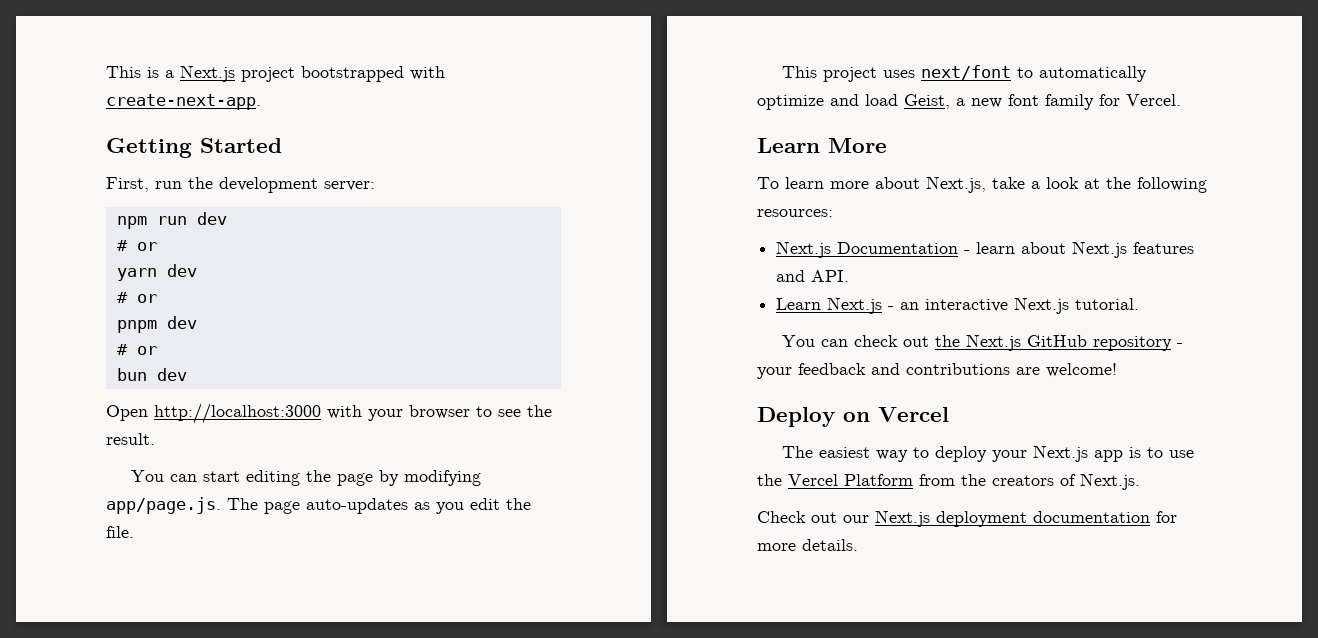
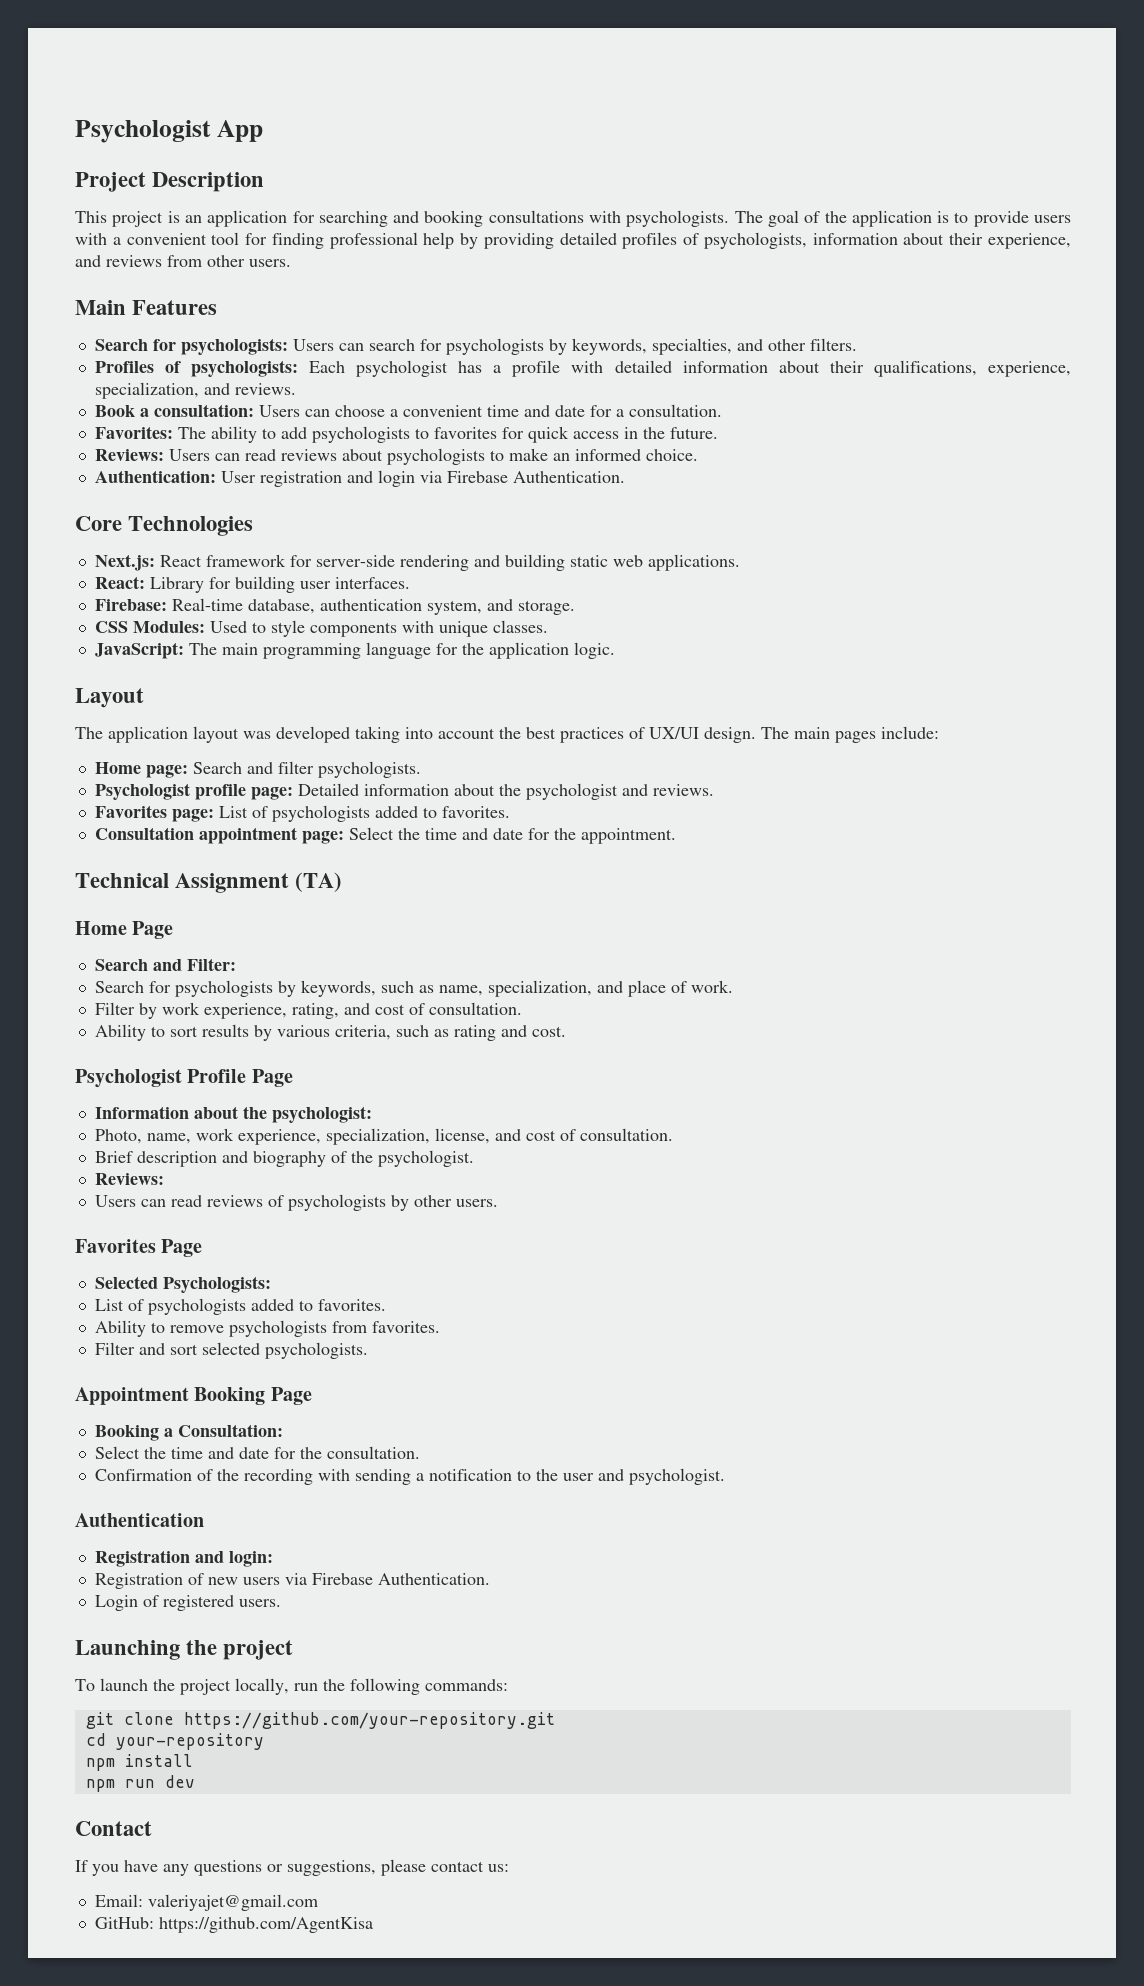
- This is a Next.js project bootstrapped with create-next-app.
- Getting Started
- First, run the development server:
+ Psychologist App
+ Project Description
+ This project is an application for searching and booking consultations with psychologists. The goal of the application is to provide users with a convenient tool for finding professional help by providing detailed profiles of psychologists, information about their experience, and reviews from other users.
+ Main Features
+ Search for psychologists: Users can search for psychologists by keywords, specialties, and other filters.
+ Profiles of psychologists: Each psychologist has a profile with detailed information about their qualifications, experience, specialization, and reviews.
+ Book a consultation: Users can choose a convenient time and date for a consultation.
+ Favorites: The ability to add psychologists to favorites for quick access in the future.
+ Reviews: Users can read reviews about psychologists to make an informed choice.
+ Authentication: User registration and login via Firebase Authentication.
+ Core Technologies
+ Next.js: React framework for server-side rendering and building static web applications.
+ React: Library for building user interfaces.
+ Firebase: Real-time database, authentication system, and storage.
+ CSS Modules: Used to style components with unique classes.
+ JavaScript: The main programming language for the application logic.
+ Layout
+ The application layout was developed taking into account the best practices of UX/UI design. The main pages include:
+ Home page: Search and filter psychologists.
+ Psychologist profile page: Detailed information about the psychologist and reviews.
+ Favorites page: List of psychologists added to favorites.
+ Consultation appointment page: Select the time and date for the appointment.
+ Technical Assignment (TA)
+ Home Page
+ Search and Filter:
+ Search for psychologists by keywords, such as name, specialization, and place of work.
+ Filter by work experience, rating, and cost of consultation.
+ Ability to sort results by various criteria, such as rating and cost.
+ Psychologist Profile Page
+ Information about the psychologist:
+ Photo, name, work experience, specialization, license, and cost of consultation.
+ Brief description and biography of the psychologist.
+ Reviews:
+ Users can read reviews of psychologists by other users.
+ Favorites Page
+ Selected Psychologists:
+ List of psychologists added to favorites.
+ Ability to remove psychologists from favorites.
+ Filter and sort selected psychologists.
+ Appointment Booking Page
+ Booking a Consultation:
+ Select the time and date for the consultation.
+ Confirmation of the recording with sending a notification to the user and psychologist.
+ Authentication
+ Registration and login:
+ Registration of new users via Firebase Authentication.
+ Login of registered users.
+ Launching the project
+ To launch the project locally, run the following commands:
+ git clone https://github.com/your-repository.git
+ cd your-repository
+ npm install
  npm run dev
- # or
- yarn dev
- # or
- pnpm dev
- # or
- bun dev
- Open http://localhost:3000 with your browser to see the result.
- You can start editing the page by modifying app/page.js. The page auto-updates as you edit the file.
- This project uses next/font to automatically optimize and load Geist, a new font family for Vercel.
- Learn More
- To learn more about Next.js, take a look at the following resources:
- Next.js Documentation - learn about Next.js features and API.
- Learn Next.js - an interactive Next.js tutorial.
- You can check out the Next.js GitHub repository - your feedback and contributions are welcome!
- Deploy on Vercel
- The easiest way to deploy your Next.js app is to use the Vercel Platform from the creators of Next.js.
- Check out our Next.js deployment documentation for more details.
+ Contact
+ If you have any questions or suggestions, please contact us:
+ Email: valeriyajet@gmail.com
+ GitHub: https://github.com/AgentKisa

